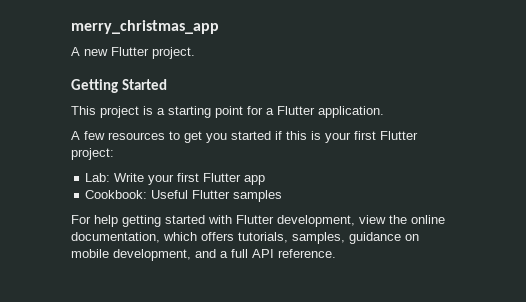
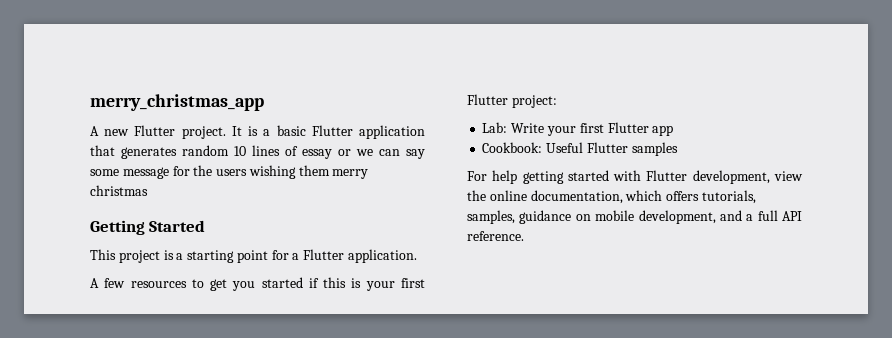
+ It is a basic Flutter application that generates random 10 lines of essay or we can say some message for the users wishing them merry christmas

